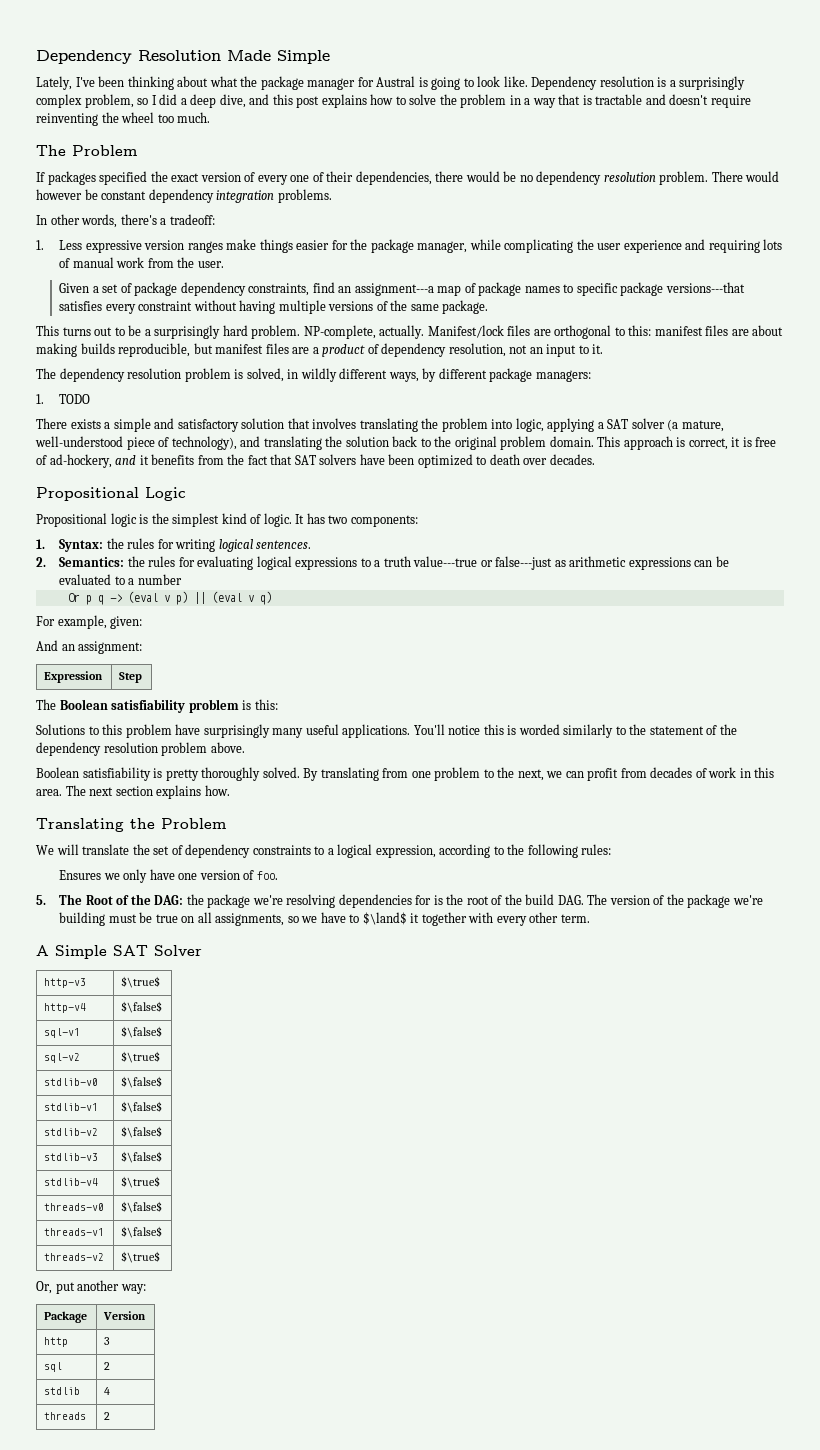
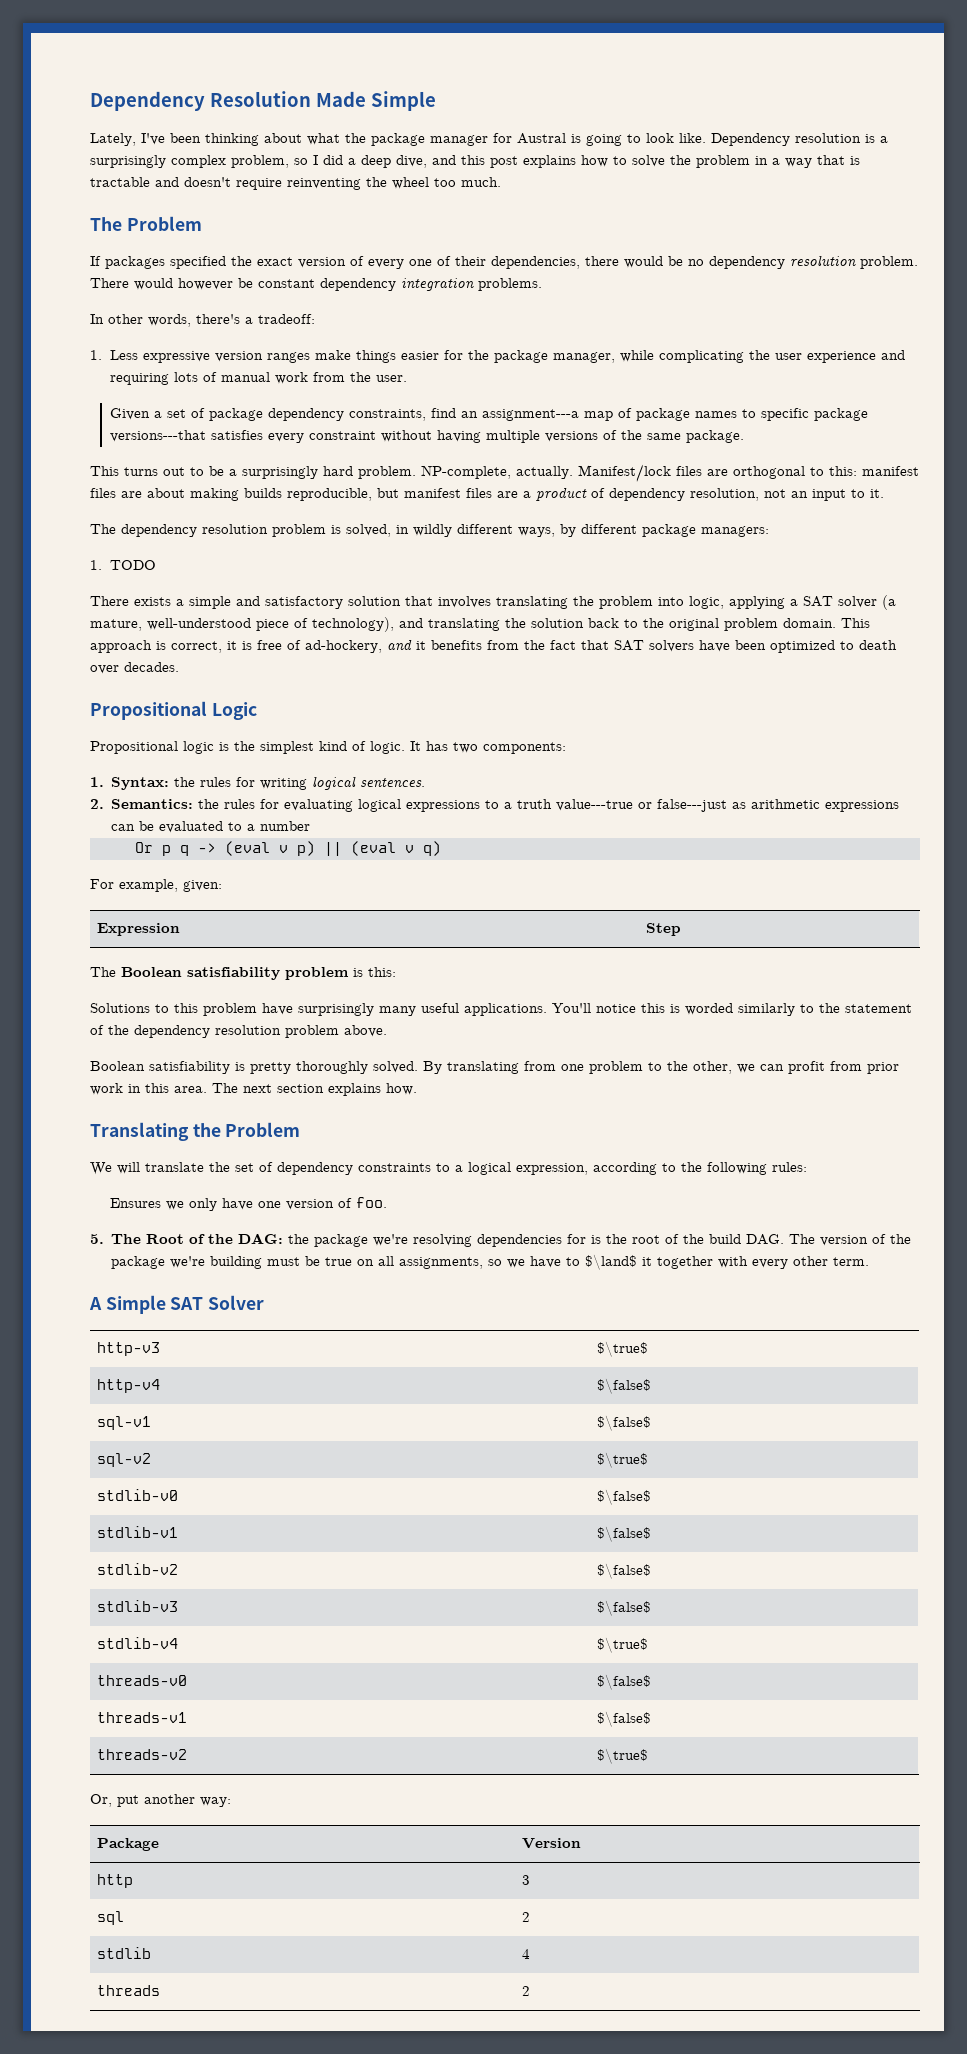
- And an assignment:
- By translating from one problem to the next, we can profit from decades of work in this area.
+ By translating from one problem to the other, we can profit from prior work in this area.

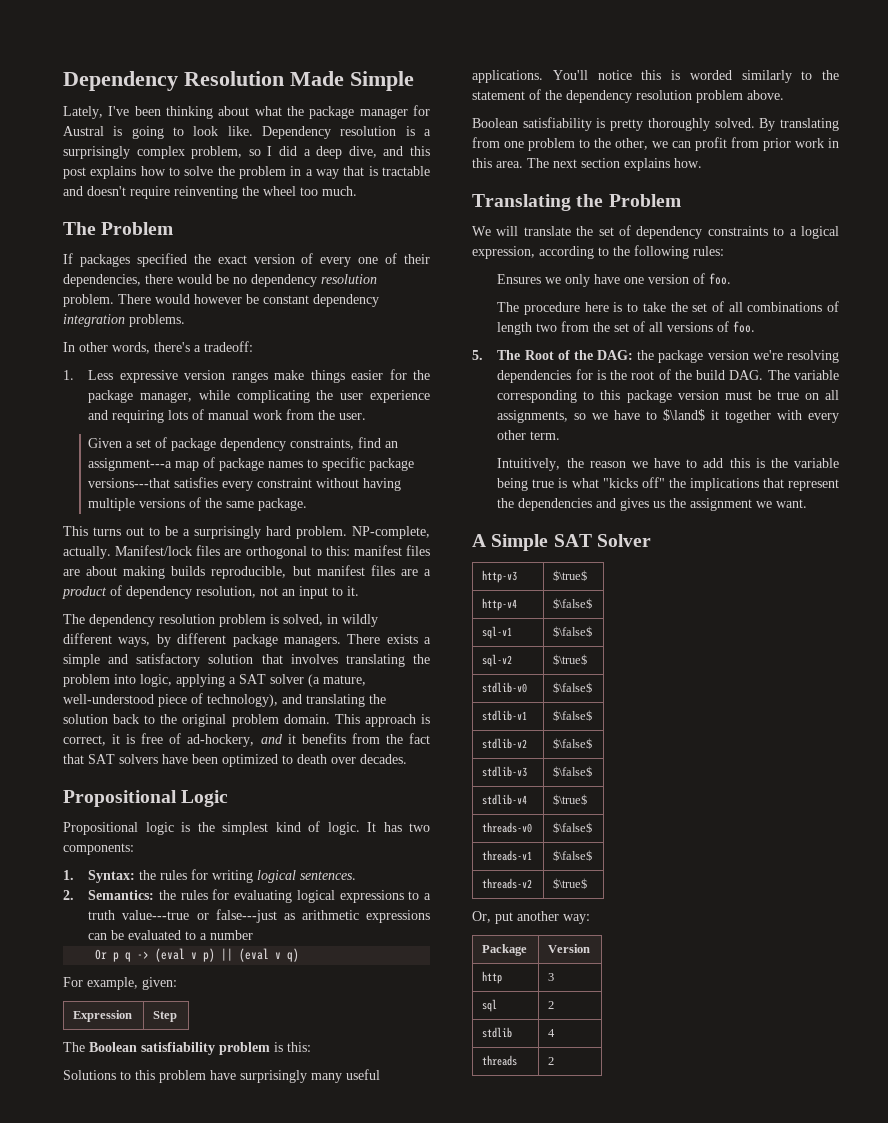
- The dependency resolution problem is solved, in wildly different ways, by different package managers:
- 1. TODO
- There exists a simple and satisfactory solution that involves translating the problem into logic, applying a SAT solver (a mature, well-understood piece of technology), and translating the solution back to the original problem domain.
+ The dependency resolution problem is solved, in wildly different ways, by different package managers. There exists a simple and satisfactory solution that involves translating the problem into logic, applying a SAT solver (a mature, well-understood piece of technology), and translating the solution back to the original problem domain.
+ The procedure here is to take the set of all combinations of length two from the set of all versions of foo.
- 5. The Root of the DAG: the package we're resolving dependencies for is the root of the build DAG. The version of the package we're building must be true on all assignments, so we have to $\land$ it together with every other term.
+ 5. The Root of the DAG: the package version we're resolving dependencies for is the root of the build DAG. The variable corresponding to this package version must be true on all assignments, so we have to $\land$ it together with every other term.
+ Intuitively, the reason we have to add this is the variable being true is what "kicks off" the implications that represent the dependencies and gives us the assignment we want.

